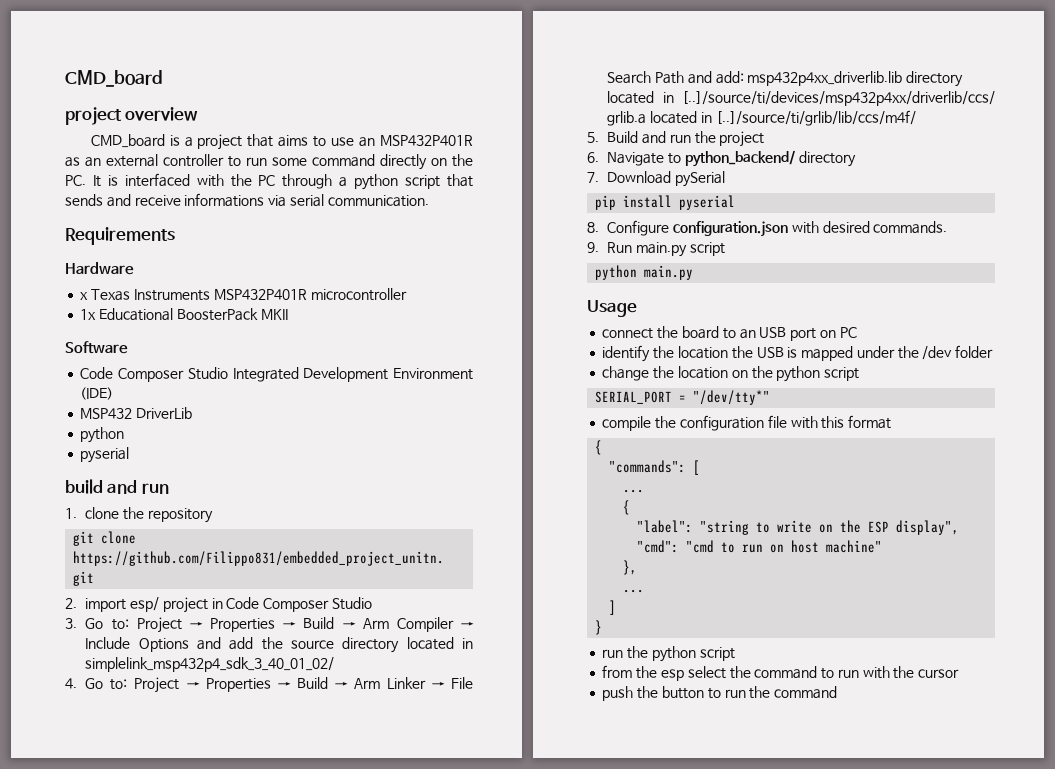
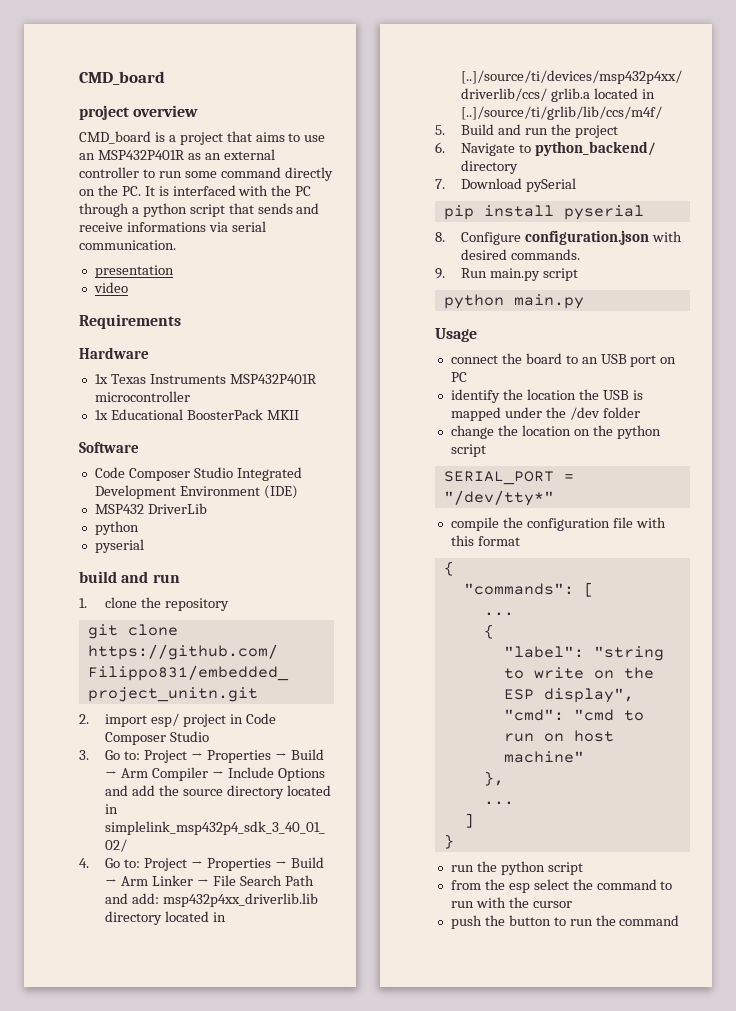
+ presentation
+ video
- x Texas Instruments MSP432P401R microcontroller
+ 1x Texas Instruments MSP432P401R microcontroller

